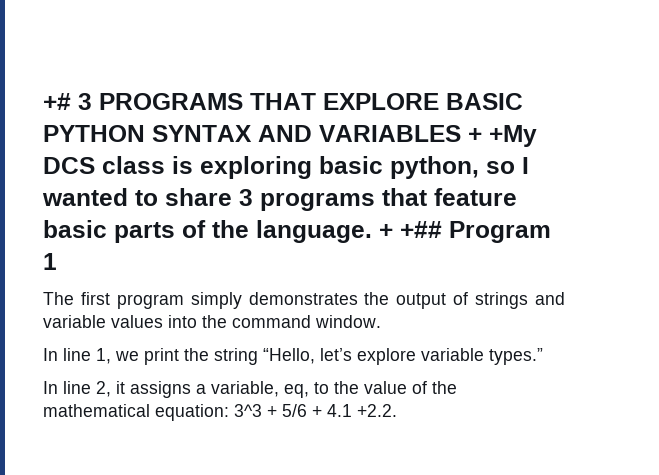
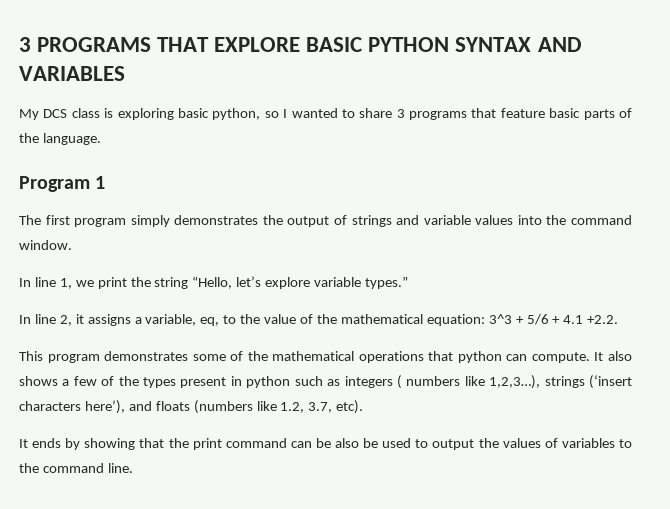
- +# 3 PROGRAMS THAT EXPLORE BASIC PYTHON SYNTAX AND VARIABLES + +My DCS class is exploring basic python, so I wanted to share 3 programs that feature basic parts of the language. + +## Program 1
+ 3 PROGRAMS THAT EXPLORE BASIC PYTHON SYNTAX AND VARIABLES
+ My DCS class is exploring basic python, so I wanted to share 3 programs that feature basic parts of the language.
+ Program 1
+ This program demonstrates some of the mathematical operations that python can compute. It also shows a few of the types present in python such as integers ( numbers like 1,2,3…), strings (‘insert characters here’), and floats (numbers like 1.2, 3.7, etc).
+ It ends by showing that the print command can be also be used to output the values of variables to the command line.

